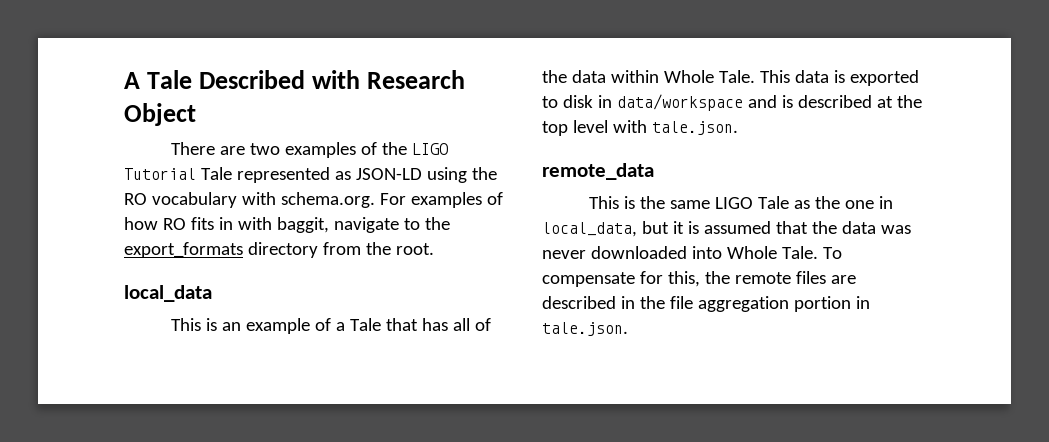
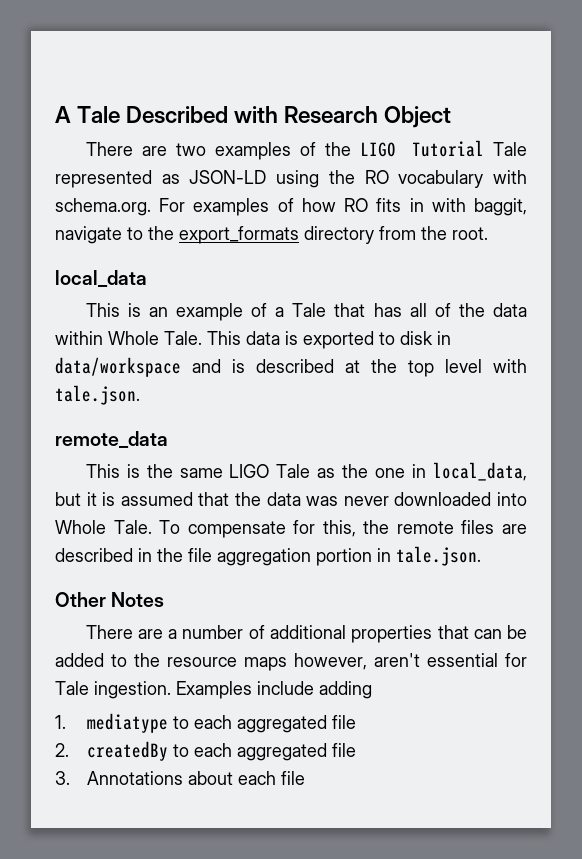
+ Other Notes
+ There are a number of additional properties that can be added to the resource maps however, aren't essential for Tale ingestion. Examples include adding
+ 1. mediatype to each aggregated file
+ 2. createdBy to each aggregated file
+ 3. Annotations about each file

